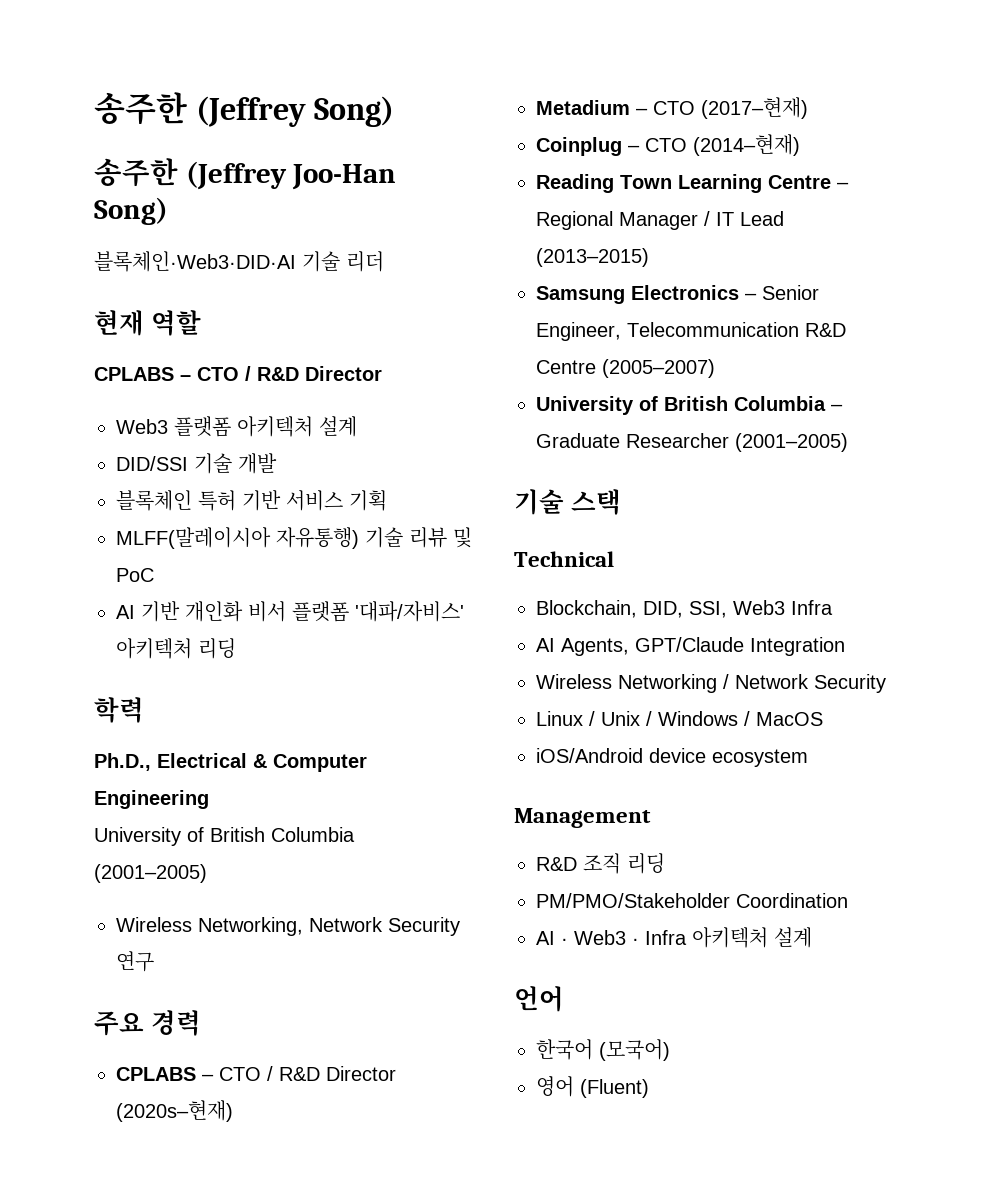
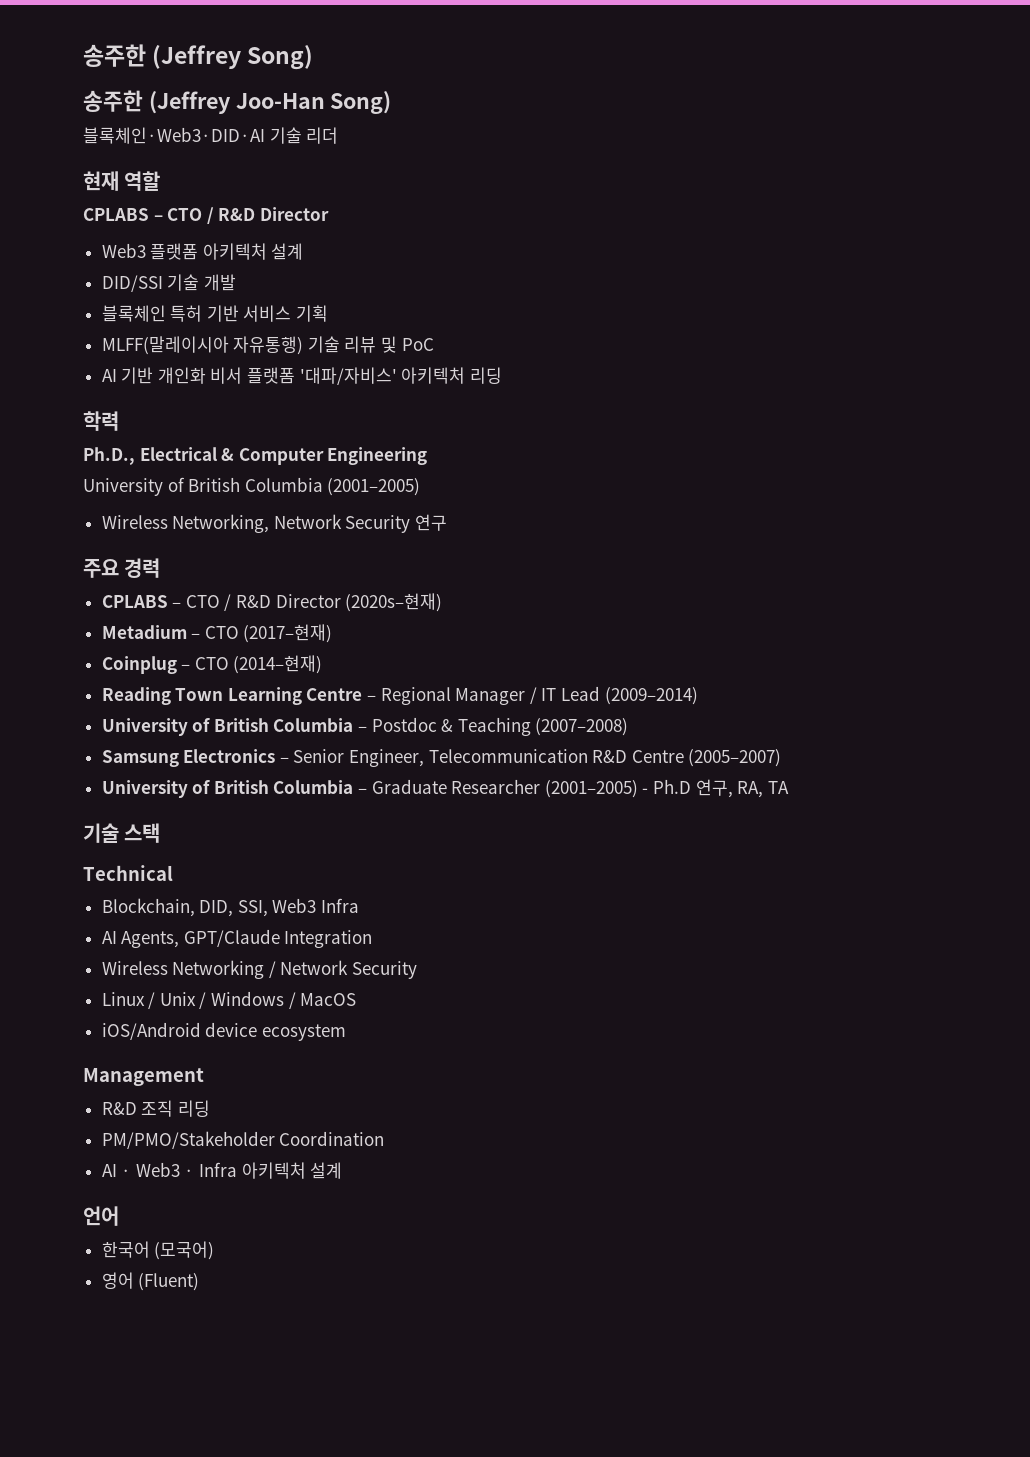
- Reading Town Learning Centre – Regional Manager / IT Lead (2013–2015)
+ Reading Town Learning Centre – Regional Manager / IT Lead (2009–2014)
+ University of British Columbia – Postdoc & Teaching (2007–2008)
- University of British Columbia – Graduate Researcher (2001–2005)
+ University of British Columbia – Graduate Researcher (2001–2005) - Ph.D 연구, RA, TA

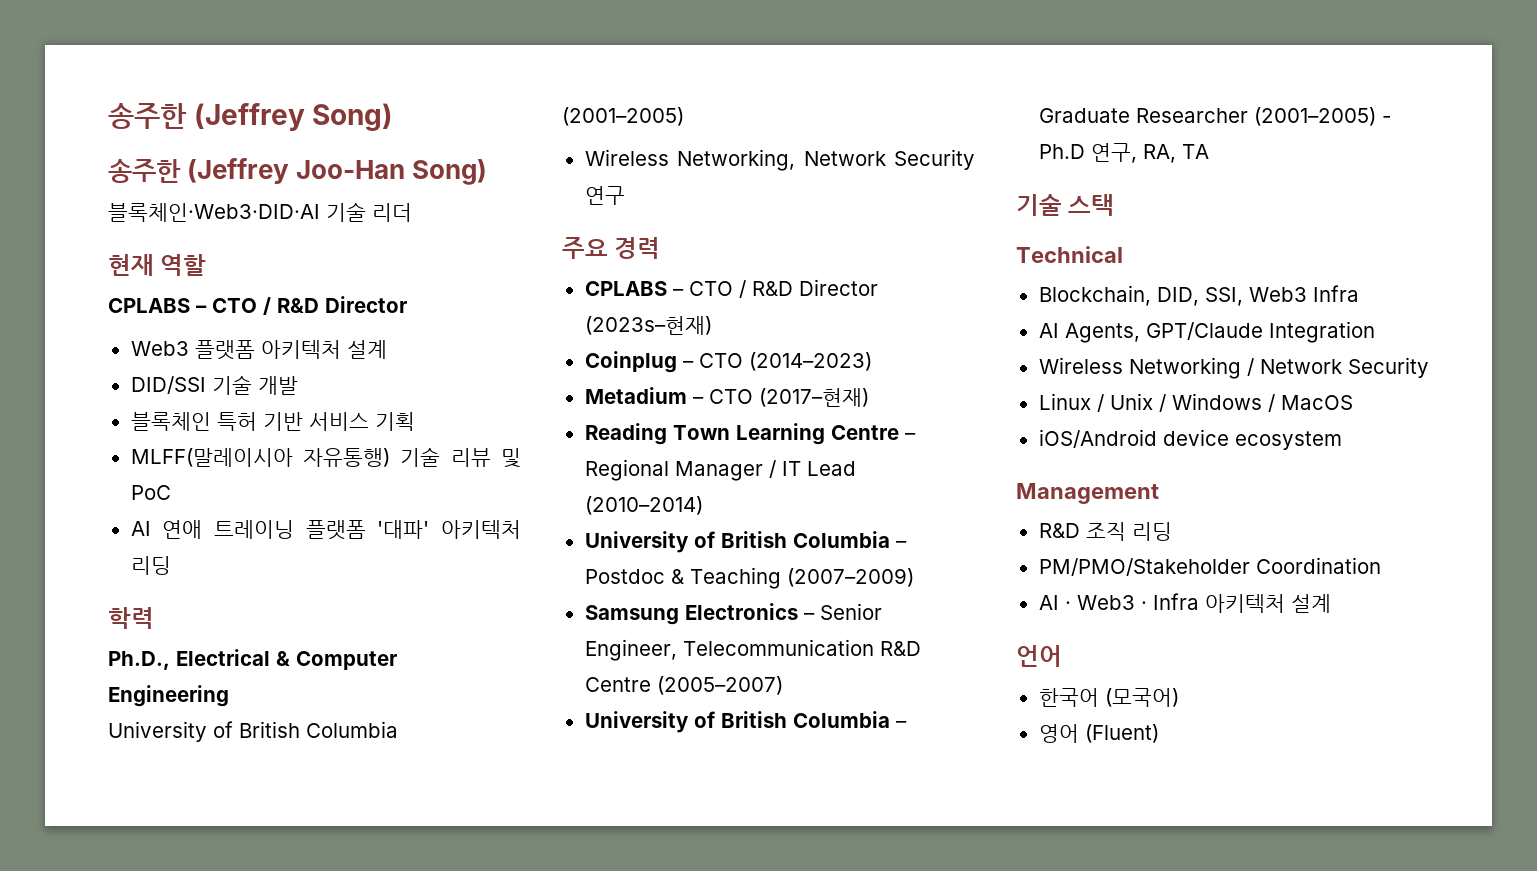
- AI 기반 개인화 비서 플랫폼 '대파/자비스' 아키텍처 리딩
+ AI 연애 트레이닝 플랫폼 '대파' 아키텍처 리딩
- CPLABS – CTO / R&D Director (2020s–현재)
+ CPLABS – CTO / R&D Director (2023s–현재)
+ Coinplug – CTO (2014–2023)
- Coinplug – CTO (2014–현재)
- Reading Town Learning Centre – Regional Manager / IT Lead (2009–2014)
+ Reading Town Learning Centre – Regional Manager / IT Lead (2010–2014)
- University of British Columbia – Postdoc & Teaching (2007–2008)
+ University of British Columbia – Postdoc & Teaching (2007–2009)

